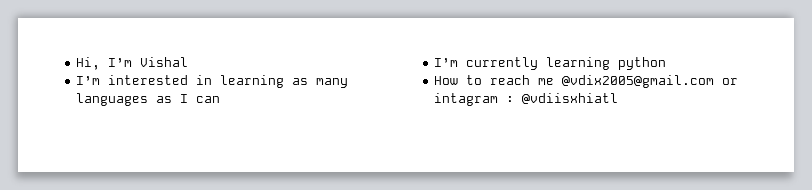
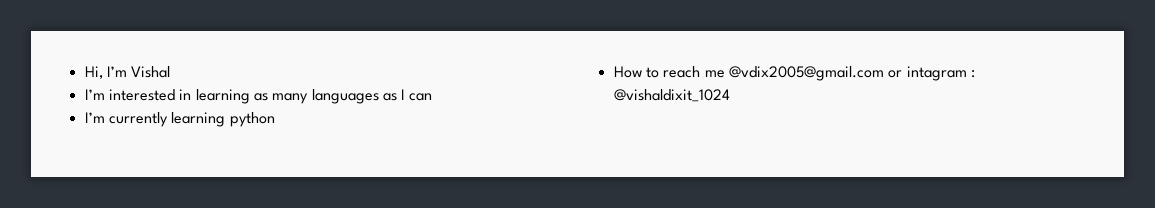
- How to reach me @vdix2005@gmail.com or intagram : @vdiisxhiatl
+ How to reach me @vdix2005@gmail.com or intagram : @vishaldixit_1024

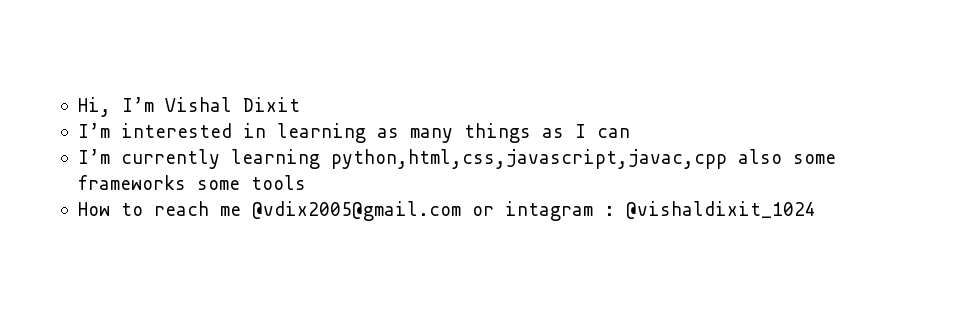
- Hi, I’m Vishal
+ Hi, I’m Vishal Dixit
- I’m interested in learning as many languages as I can
+ I’m interested in learning as many things as I can
- I’m currently learning python
+ I’m currently learning python,html,css,javascript,javac,cpp also some frameworks some tools

